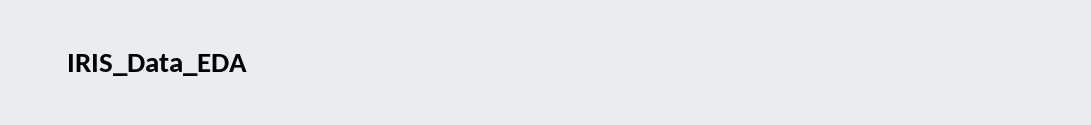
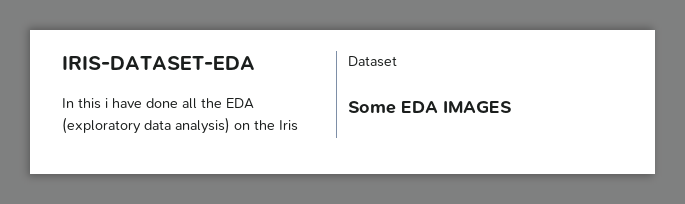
- IRIS_Data_EDA
+ IRIS-DATASET-EDA
+ In this i have done all the EDA (exploratory data analysis) on the Iris Dataset
+ Some EDA IMAGES

